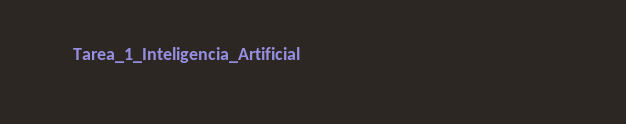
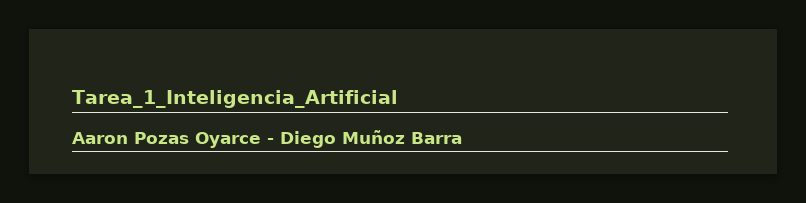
+ Aaron Pozas Oyarce - Diego Muñoz Barra

